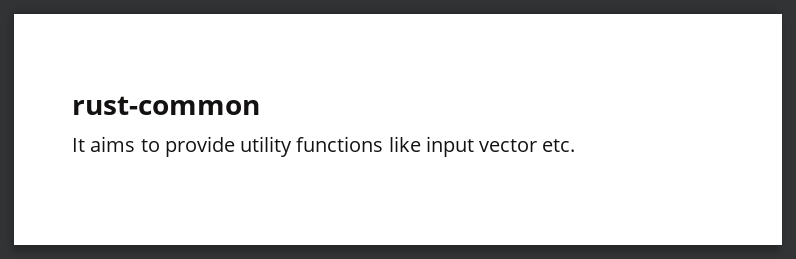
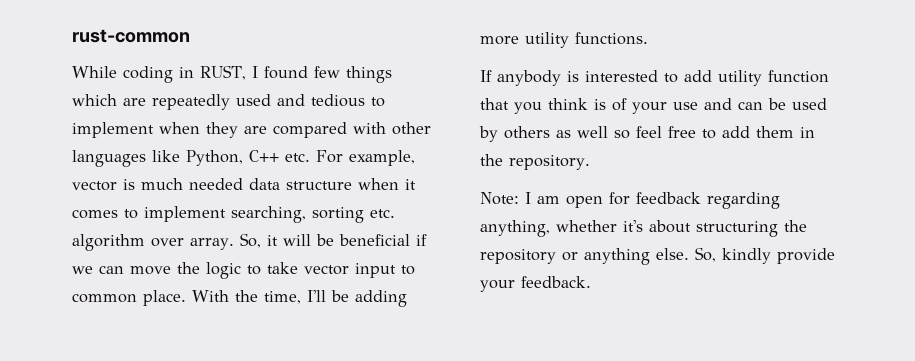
- It aims to provide utility functions like input vector etc.
+ While coding in RUST, I found few things which are repeatedly used and tedious to implement when they are compared with other languages like Python, C++ etc. For example, vector is much needed data structure when it comes to implement searching, sorting etc. algorithm over array. So, it will be beneficial if we can move the logic to take vector input to common place. With the time, I'll be adding more utility functions.
+ If anybody is interested to add utility function that you think is of your use and can be used by others as well so feel free to add them in the repository.
+ Note: I am open for feedback regarding anything, whether it's about structuring the repository or anything else. So, kindly provide your feedback.

